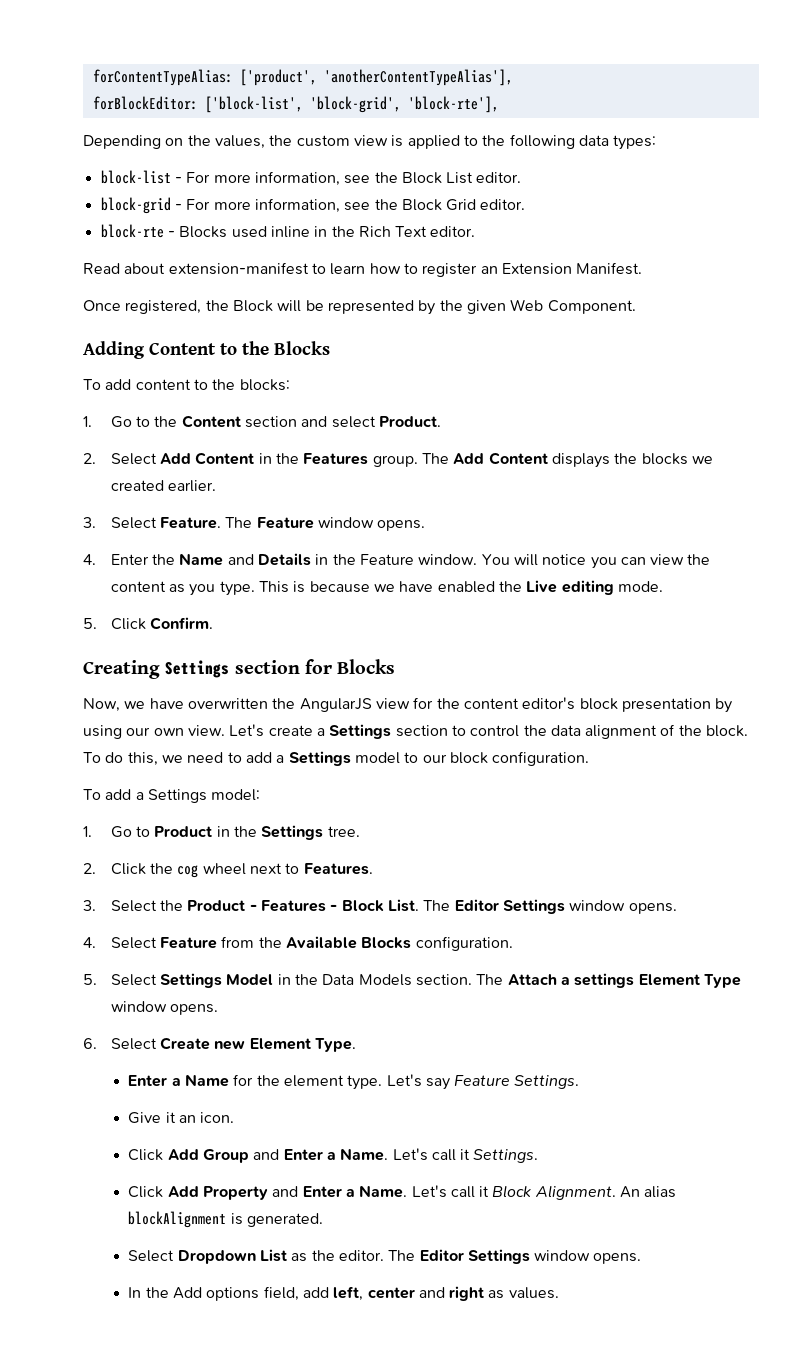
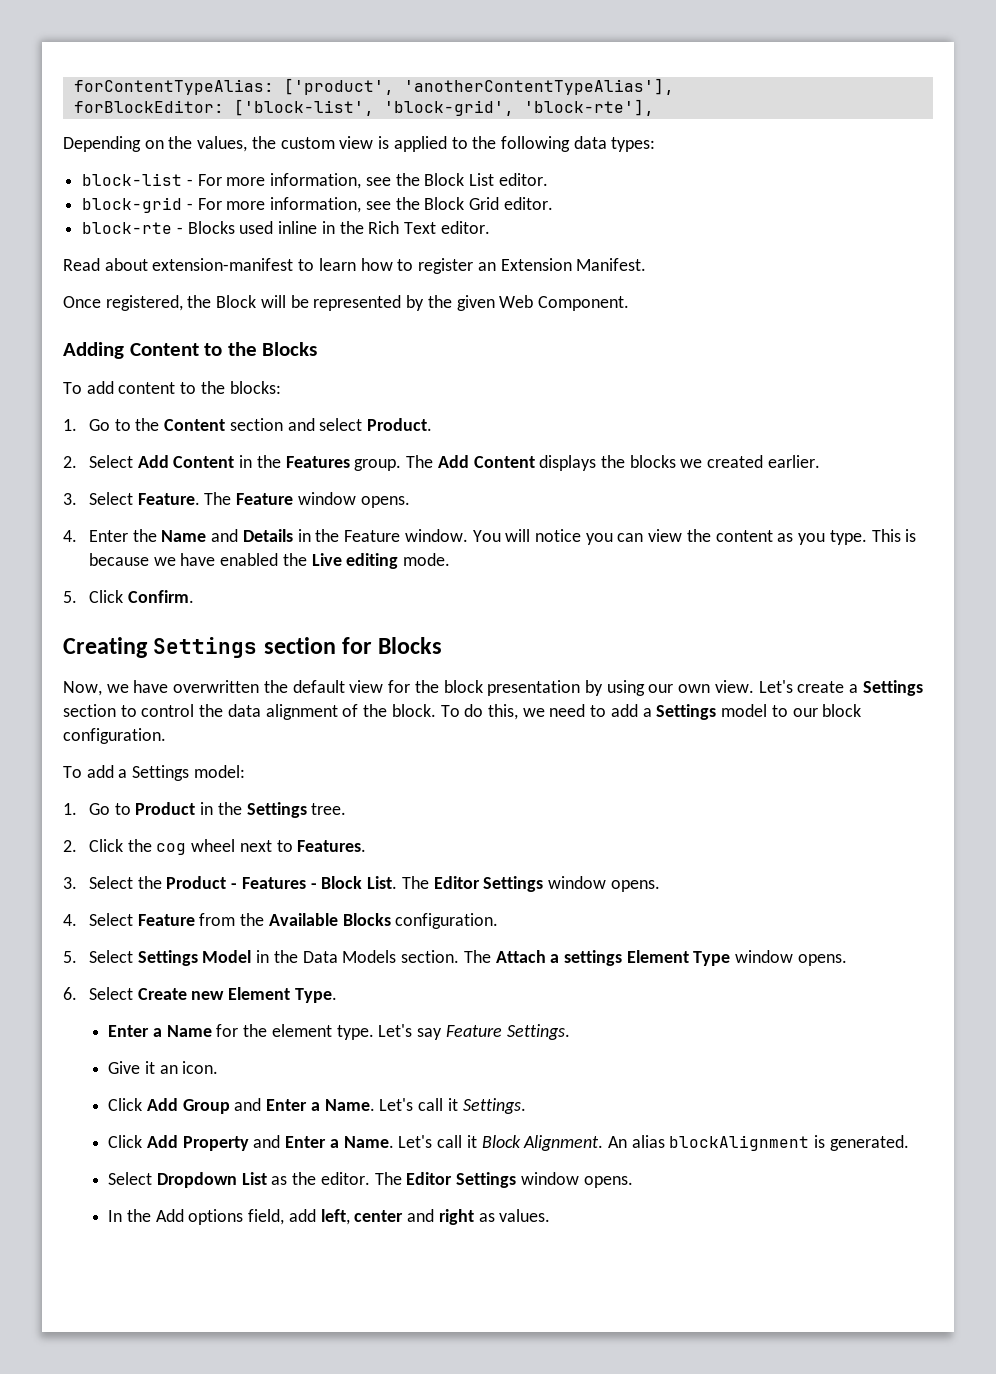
- Now, we have overwritten the AngularJS view for the content editor's block presentation by using our own view.
+ Now, we have overwritten the default view for the block presentation by using our own view.

